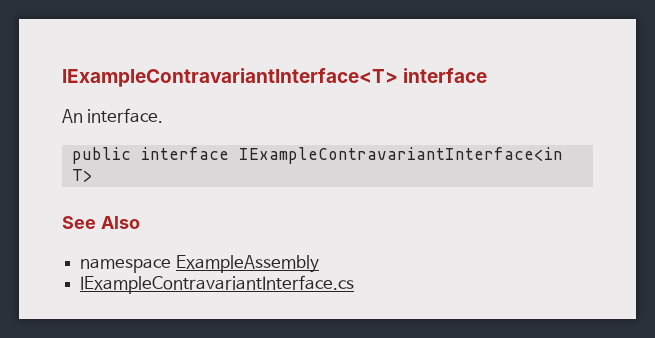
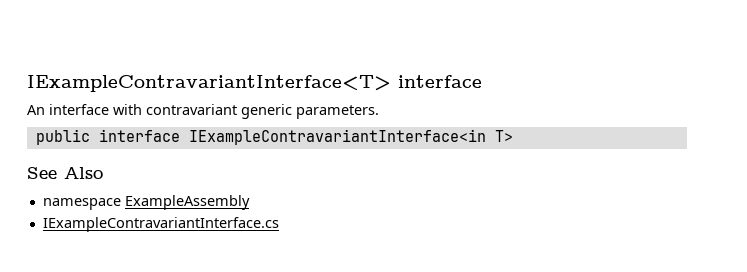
- An interface.
+ An interface with contravariant generic parameters.

